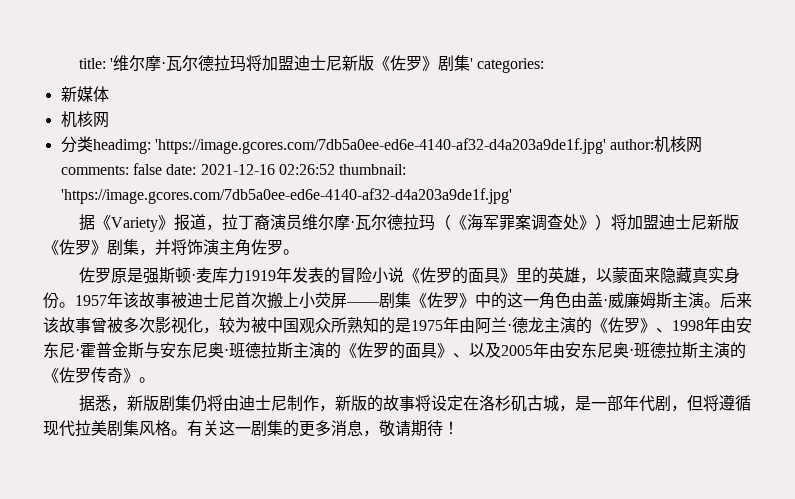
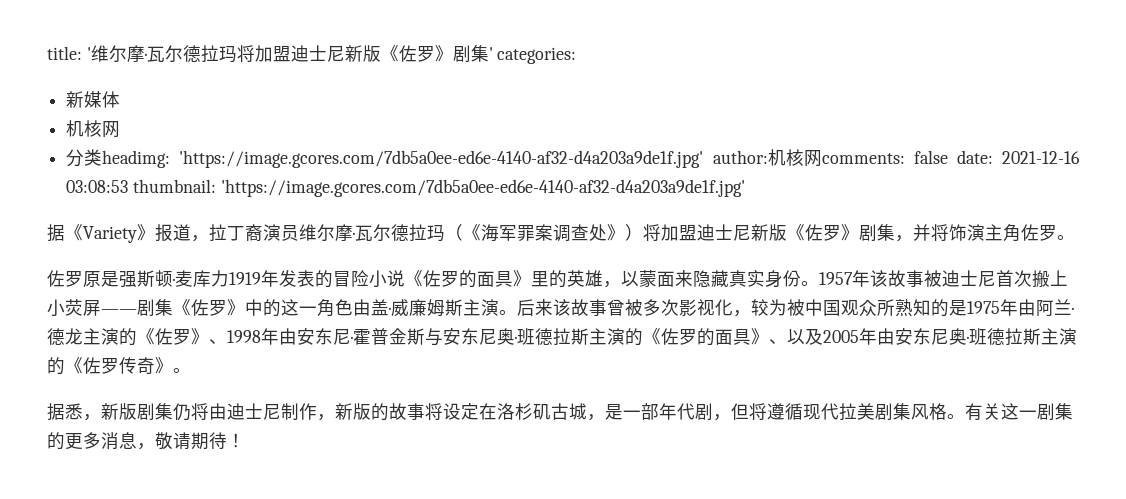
- 分类headimg: 'https://image.gcores.com/7db5a0ee-ed6e-4140-af32-d4a203a9de1f.jpg' author:机核网comments: false date: 2021-12-16 02:26:52 thumbnail: 'https://image.gcores.com/7db5a0ee-ed6e-4140-af32-d4a203a9de1f.jpg'
+ 分类headimg: 'https://image.gcores.com/7db5a0ee-ed6e-4140-af32-d4a203a9de1f.jpg' author:机核网comments: false date: 2021-12-16 03:08:53 thumbnail: 'https://image.gcores.com/7db5a0ee-ed6e-4140-af32-d4a203a9de1f.jpg'

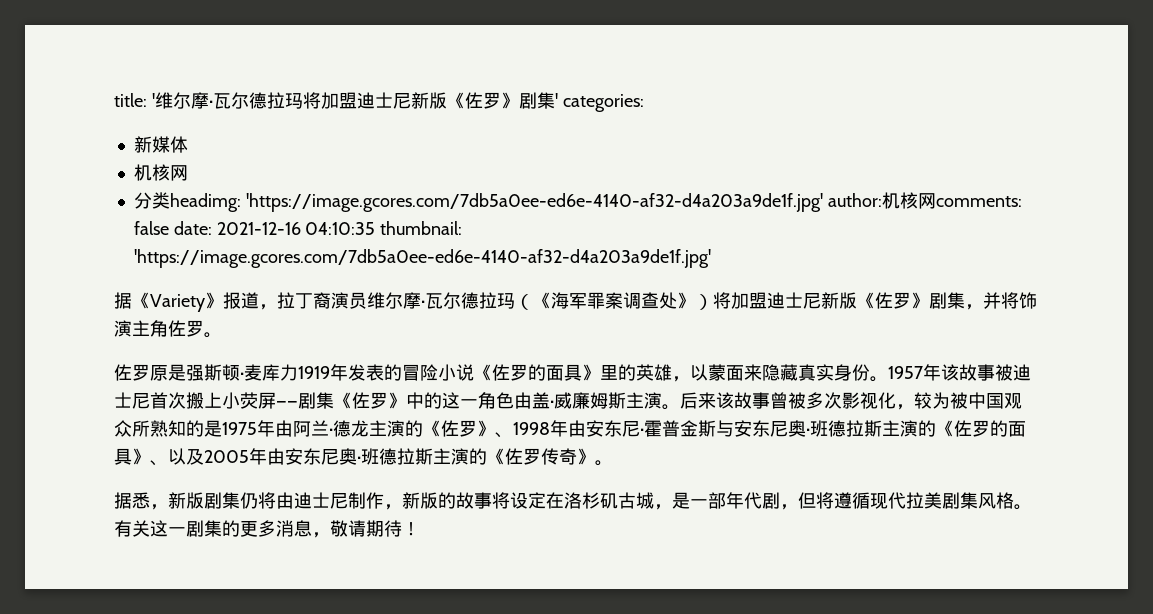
- 分类headimg: 'https://image.gcores.com/7db5a0ee-ed6e-4140-af32-d4a203a9de1f.jpg' author:机核网comments: false date: 2021-12-16 03:08:53 thumbnail: 'https://image.gcores.com/7db5a0ee-ed6e-4140-af32-d4a203a9de1f.jpg'
+ 分类headimg: 'https://image.gcores.com/7db5a0ee-ed6e-4140-af32-d4a203a9de1f.jpg' author:机核网comments: false date: 2021-12-16 04:10:35 thumbnail: 'https://image.gcores.com/7db5a0ee-ed6e-4140-af32-d4a203a9de1f.jpg'

